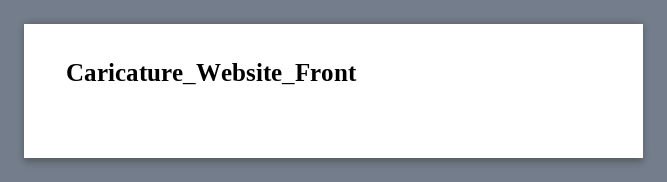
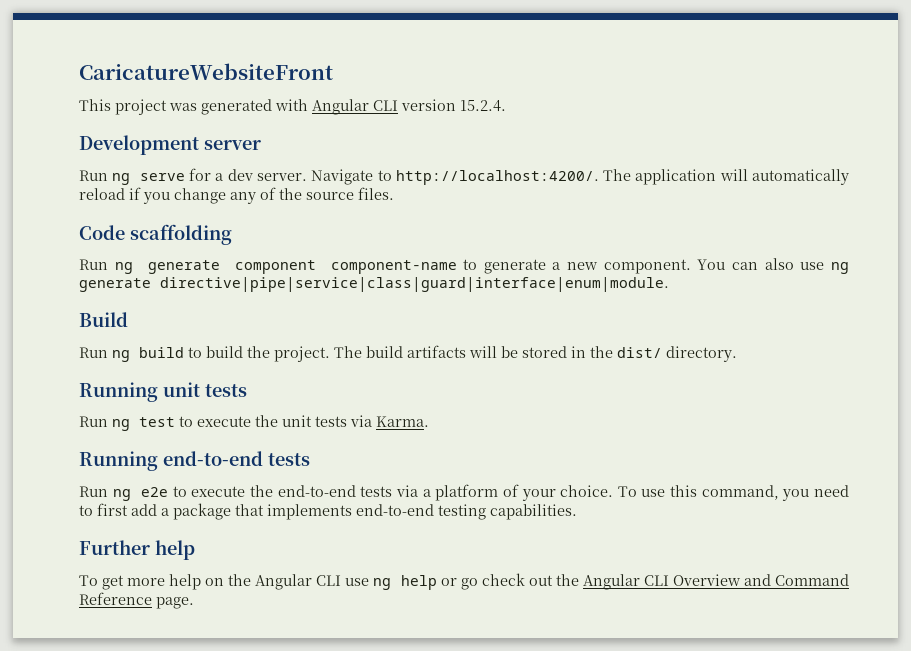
- Caricature_Website_Front
+ CaricatureWebsiteFront
+ This project was generated with Angular CLI version 15.2.4.
+ Development server
+ Run ng serve for a dev server. Navigate to http://localhost:4200/. The application will automatically reload if you change any of the source files.
+ Code scaffolding
+ Run ng generate component component-name to generate a new component. You can also use ng generate directive|pipe|service|class|guard|interface|enum|module.
+ Build
+ Run ng build to build the project. The build artifacts will be stored in the dist/ directory.
+ Running unit tests
+ Run ng test to execute the unit tests via Karma.
+ Running end-to-end tests
+ Run ng e2e to execute the end-to-end tests via a platform of your choice. To use this command, you need to first add a package that implements end-to-end testing capabilities.
+ Further help
+ To get more help on the Angular CLI use ng help or go check out the Angular CLI Overview and Command Reference page.

